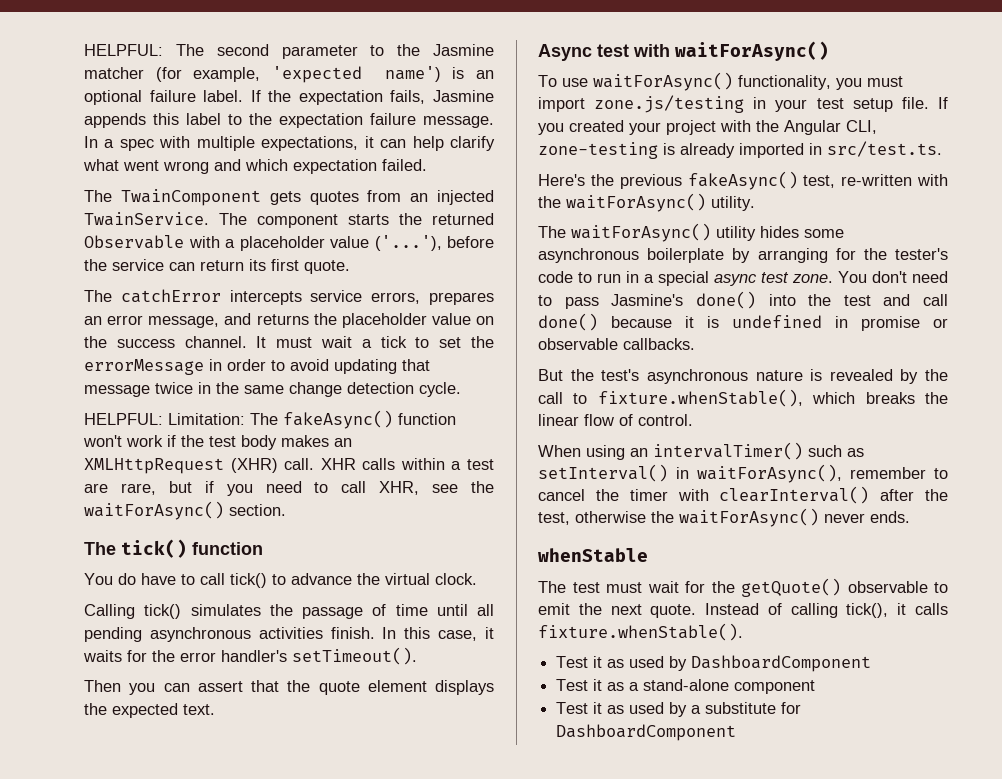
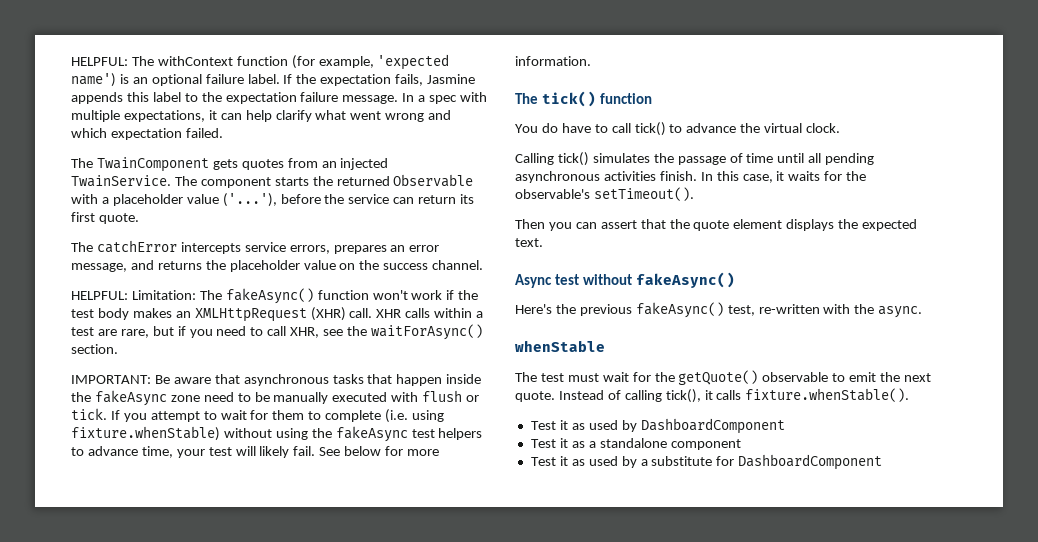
- HELPFUL: The second parameter to the Jasmine matcher (for example, 'expected name') is an optional failure label.
+ HELPFUL: The withContext function (for example, 'expected name') is an optional failure label.
- It must wait a tick to set the errorMessage in order to avoid updating that message twice in the same change detection cycle.
+ IMPORTANT: Be aware that asynchronous tasks that happen inside the fakeAsync zone need to be manually executed with flush or tick. If you attempt to wait for them to complete (i.e. using fixture.whenStable) without using the fakeAsync test helpers to advance time, your test will likely fail. See below for more information.
- In this case, it waits for the error handler's setTimeout().
+ In this case, it waits for the observable's setTimeout().
- Async test with waitForAsync()
- To use waitForAsync() functionality, you must import zone.js/testing in your test setup file. If you created your project with the Angular CLI, zone-testing is already imported in src/test.ts.
+ Async test without fakeAsync()
- Here's the previous fakeAsync() test, re-written with the waitForAsync() utility.
- The waitForAsync() utility hides some asynchronous boilerplate by arranging for the tester's code to run in a special async test zone. You don't need to pass Jasmine's done() into the test and call done() because it is undefined in promise or observable callbacks.
- But the test's asynchronous nature is revealed by the call to fixture.whenStable(), which breaks the linear flow of control.
- When using an intervalTimer() such as setInterval() in waitForAsync(), remember to cancel the timer with clearInterval() after the test, otherwise the waitForAsync() never ends.
+ Here's the previous fakeAsync() test, re-written with the async.
- Test it as a stand-alone component
+ Test it as a standalone component

